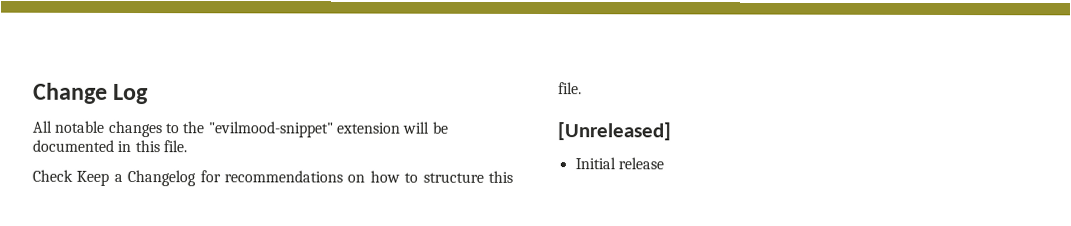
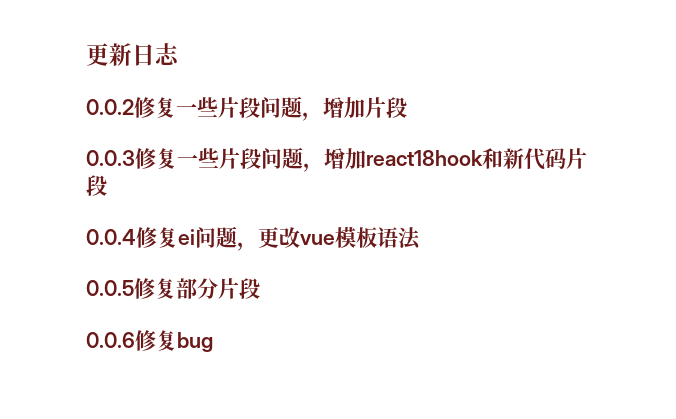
- Change Log
- All notable changes to the "evilmood-snippet" extension will be documented in this file.
- Check Keep a Changelog for recommendations on how to structure this file.
- [Unreleased]
- Initial release
+ 更新日志
+ 0.0.2修复一些片段问题，增加片段
+ 0.0.3修复一些片段问题，增加react18hook和新代码片段
+ 0.0.4修复ei问题，更改vue模板语法
+ 0.0.5修复部分片段
+ 0.0.6修复bug

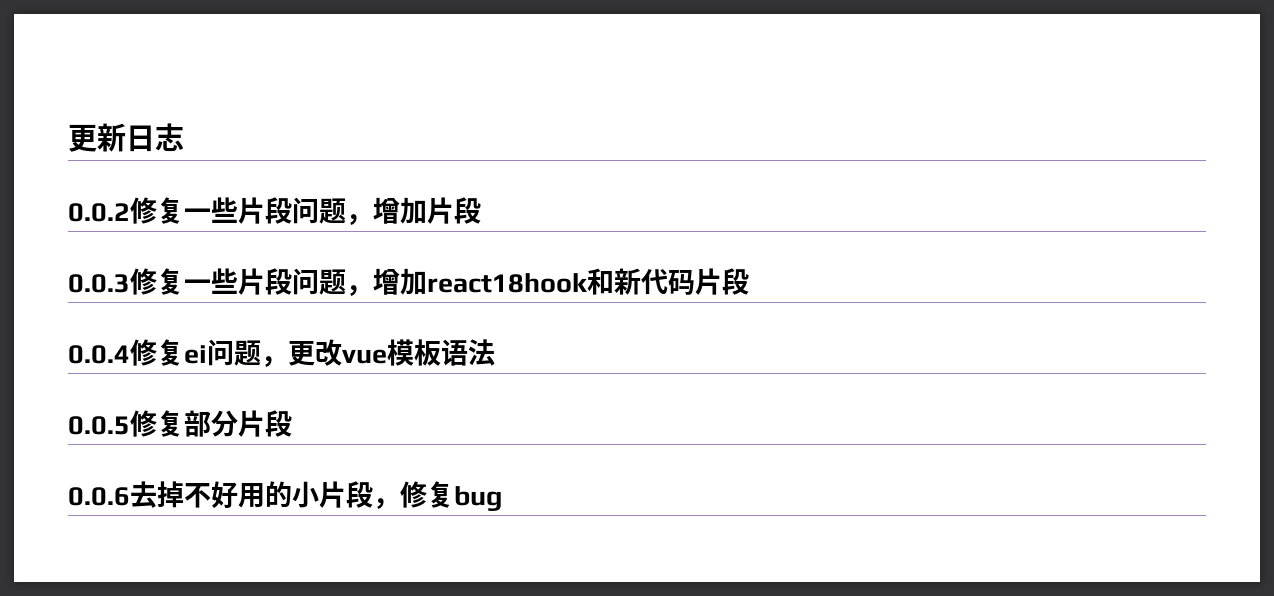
- 0.0.6修复bug
+ 0.0.6去掉不好用的小片段，修复bug

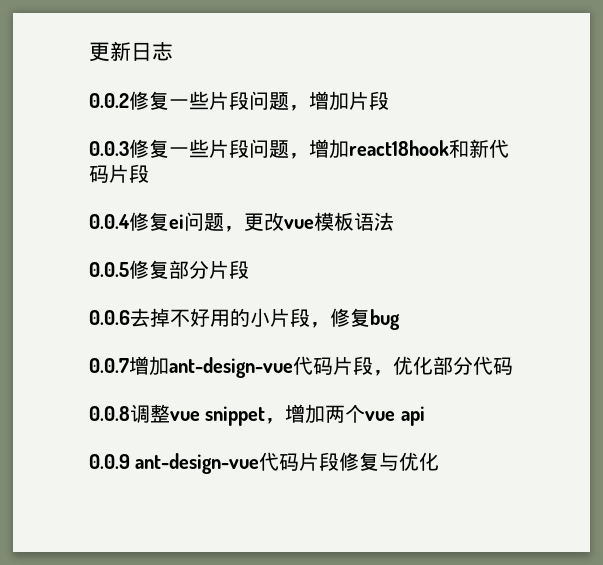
+ 0.0.7增加ant-design-vue代码片段，优化部分代码
+ 0.0.8调整vue snippet，增加两个vue api
+ 0.0.9 ant-design-vue代码片段修复与优化

